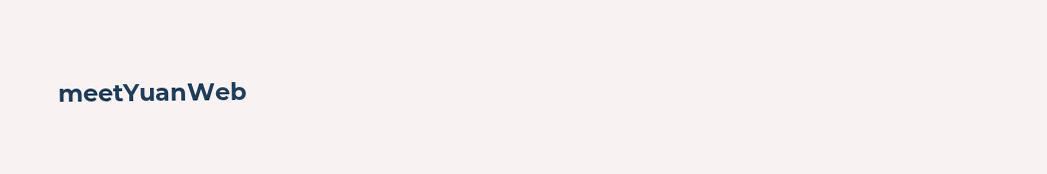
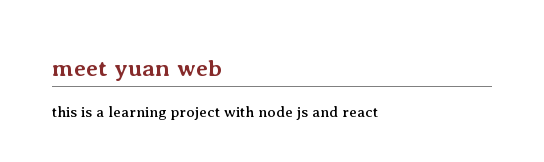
- meetYuanWeb
+ meet yuan web
+ this is a learning project with node js and react

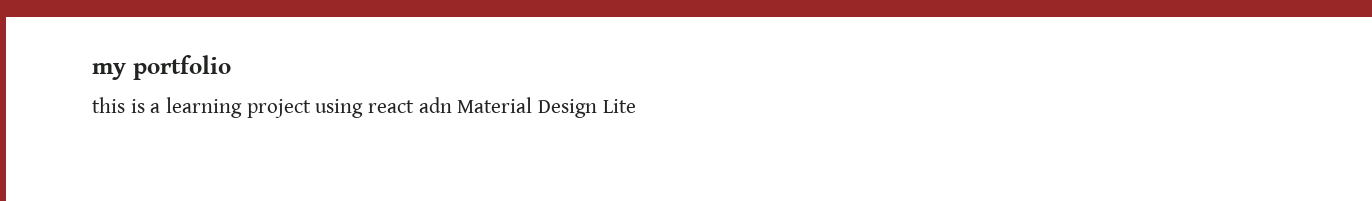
- meet yuan web
+ my portfolio
- this is a learning project with node js and react
+ this is a learning project using react adn Material Design Lite

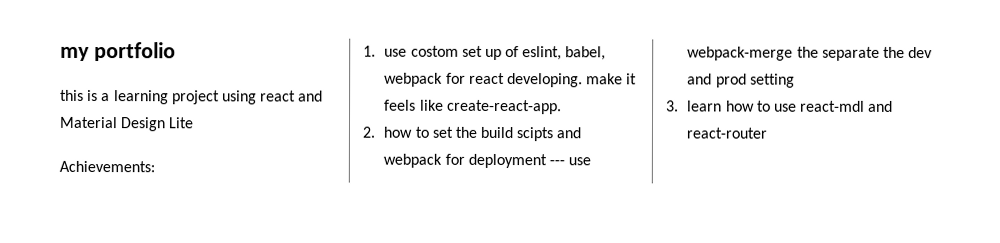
- this is a learning project using react adn Material Design Lite
+ this is a learning project using react and Material Design Lite
+ Achievements:
+ 1. use costom set up of eslint, babel, webpack for react developing. make it feels like create-react-app.
+ 2. how to set the build scipts and webpack for deployment --- use webpack-merge the separate the dev and prod setting
+ 3. learn how to use react-mdl and react-router

